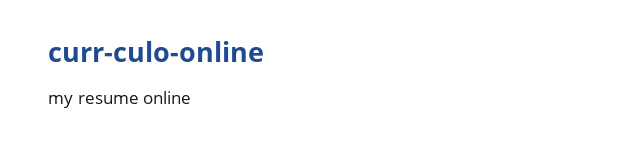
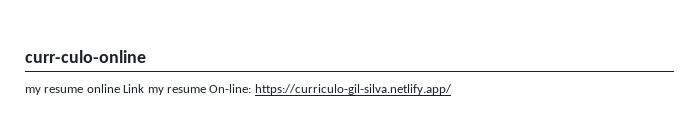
- my resume online
+ my resume online Link my resume On-line: https://curriculo-gil-silva.netlify.app/

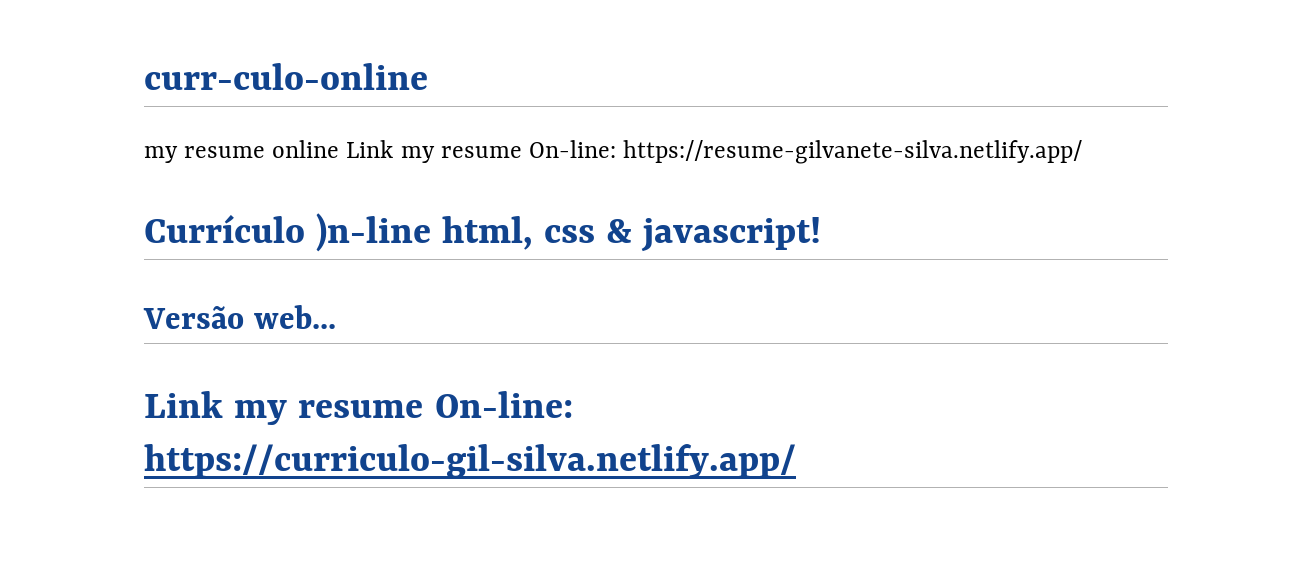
- my resume online Link my resume On-line: https://curriculo-gil-silva.netlify.app/
+ my resume online Link my resume On-line: https://resume-gilvanete-silva.netlify.app/
+ Currículo )n-line html, css & javascript!
+ Versão web...
+ Link my resume On-line: https://curriculo-gil-silva.netlify.app/

